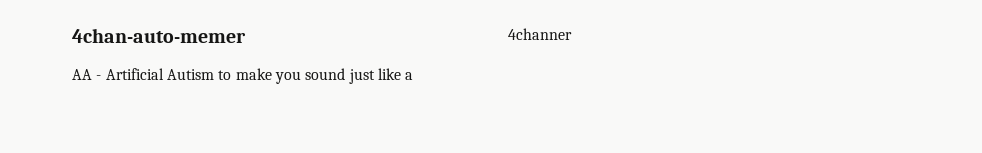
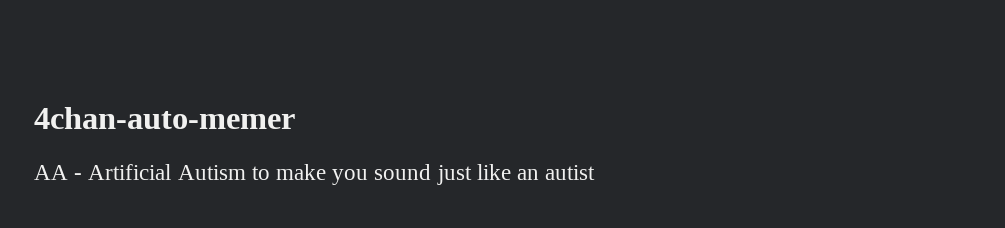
- AA - Artificial Autism to make you sound just like a 4channer
+ AA - Artificial Autism to make you sound just like an autist

